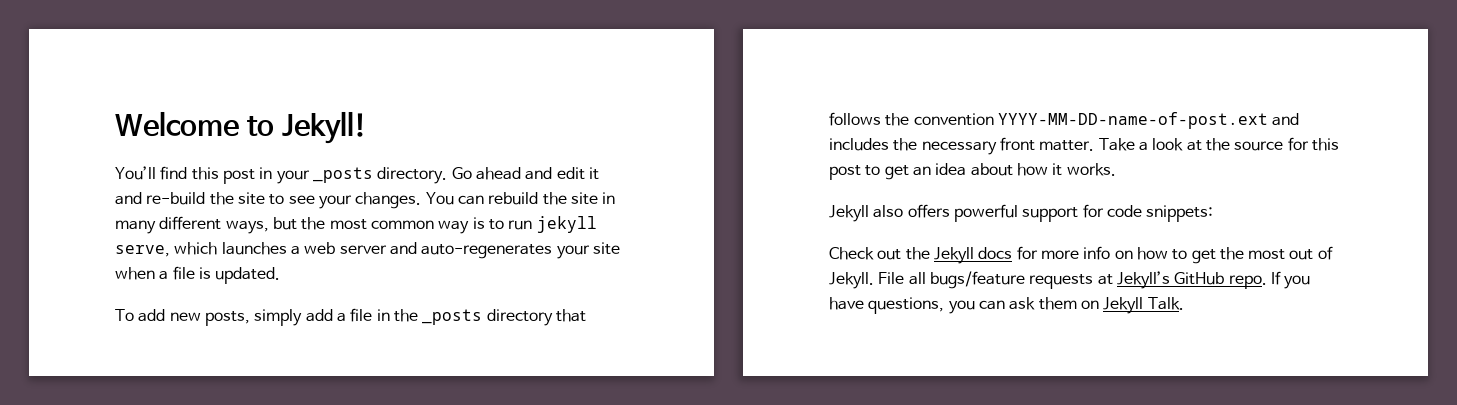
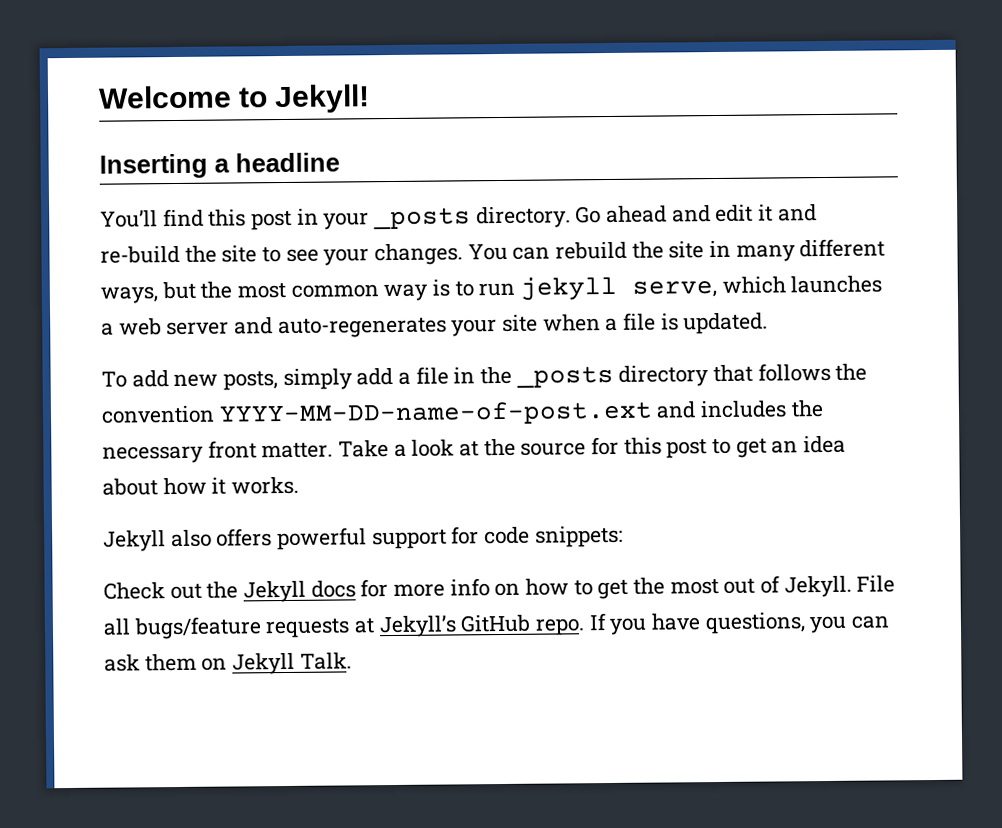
+ Inserting a headline

